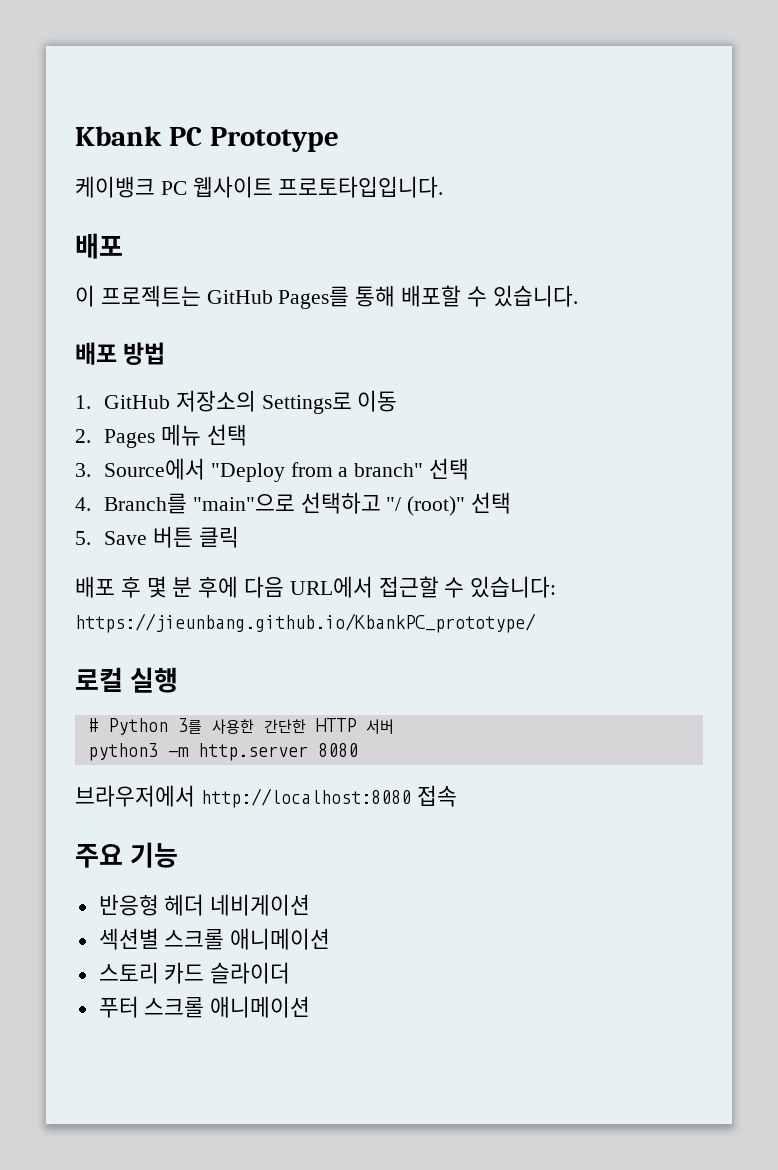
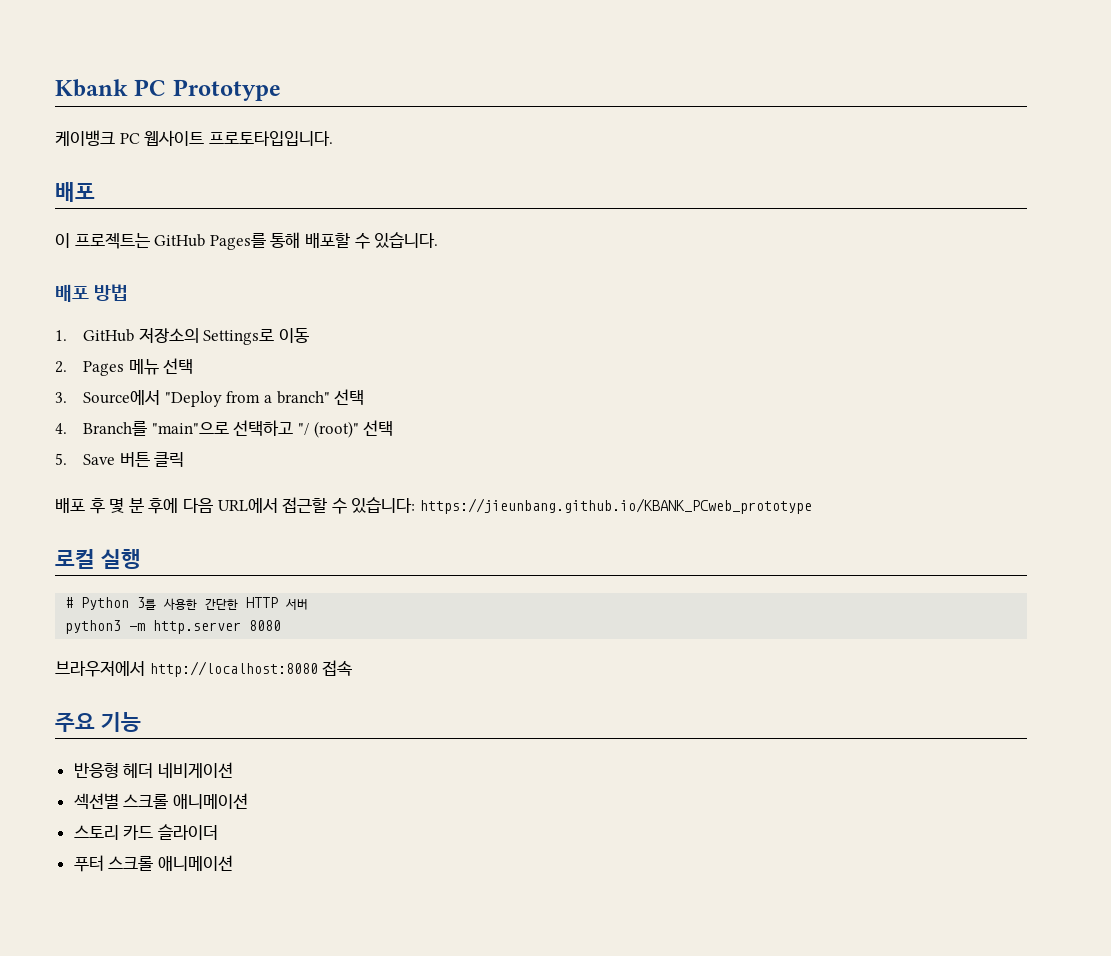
- 배포 후 몇 분 후에 다음 URL에서 접근할 수 있습니다: https://jieunbang.github.io/KbankPC_prototype/
+ 배포 후 몇 분 후에 다음 URL에서 접근할 수 있습니다: https://jieunbang.github.io/KBANK_PCweb_prototype

